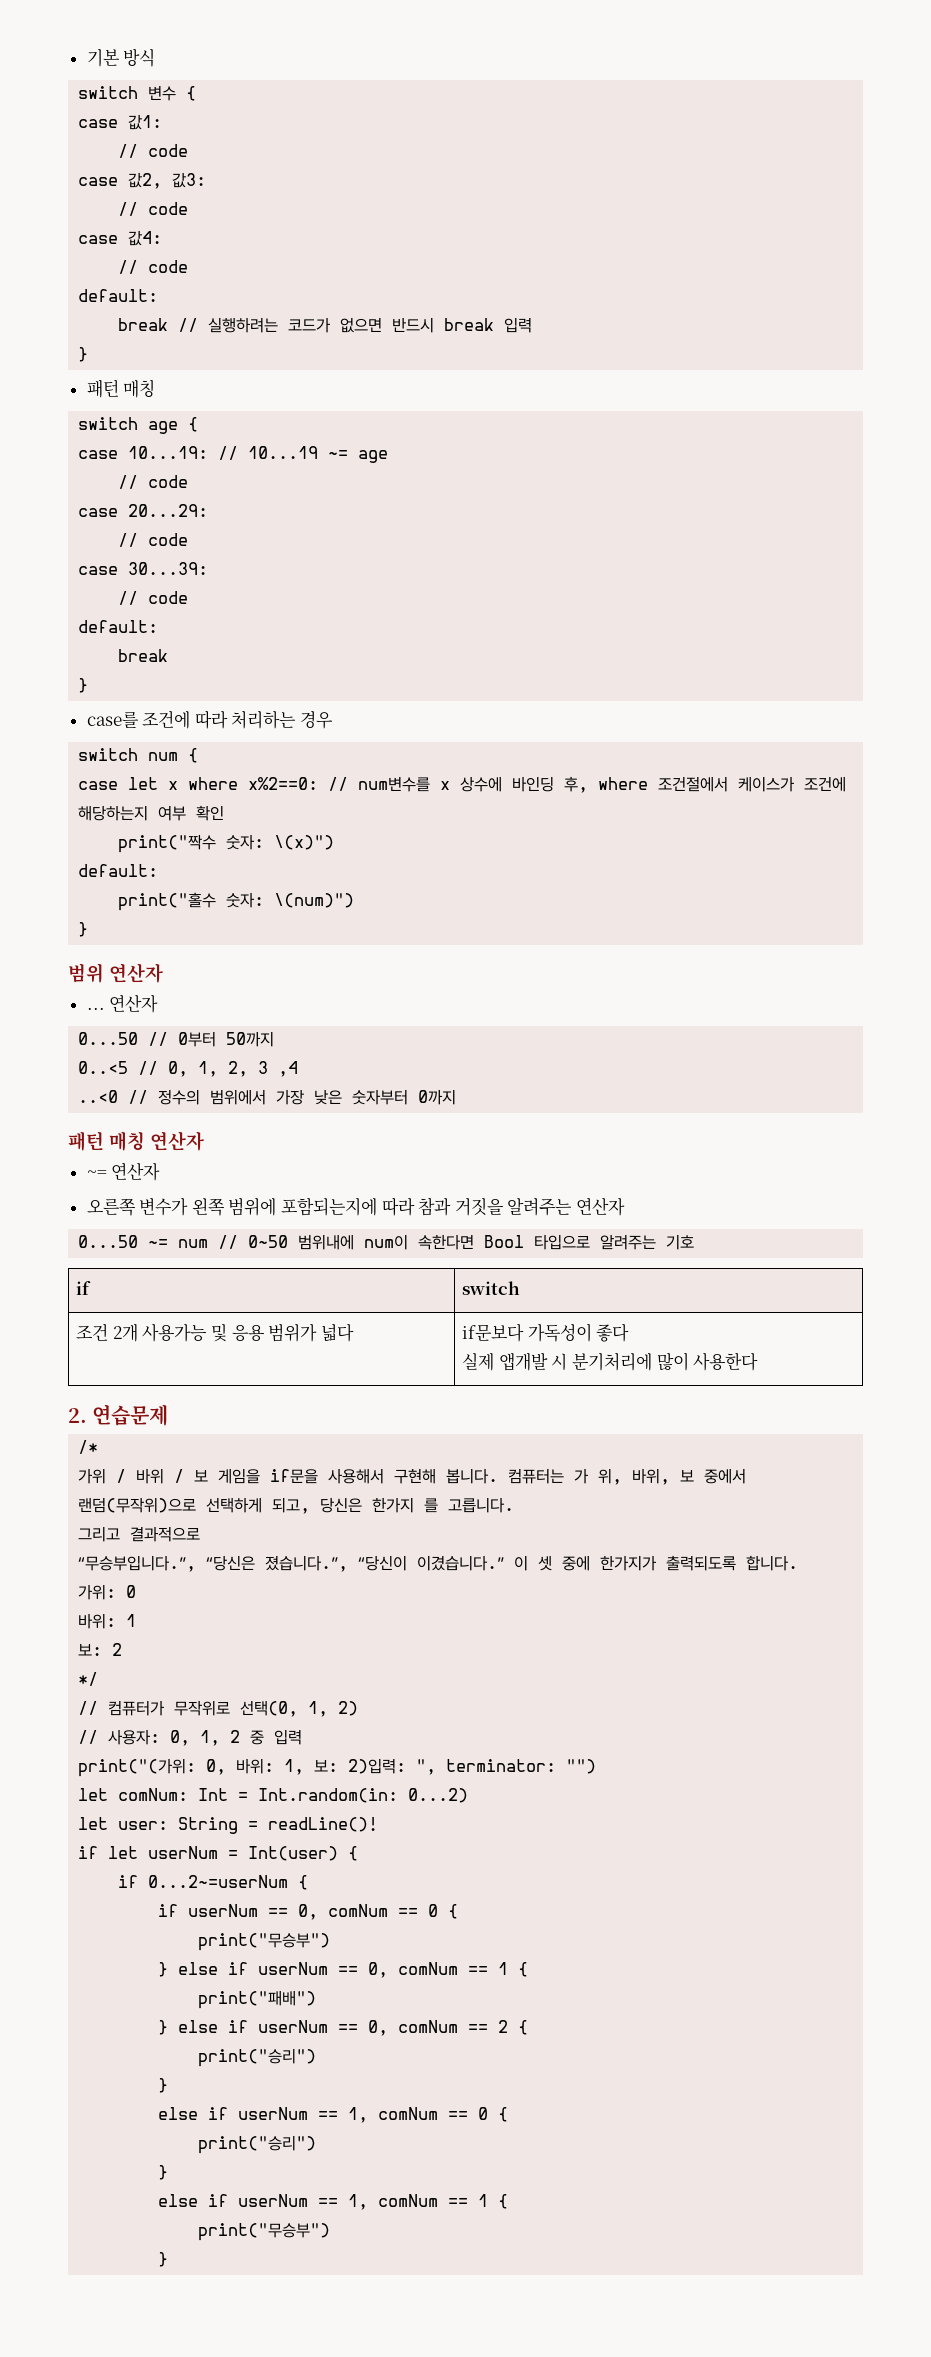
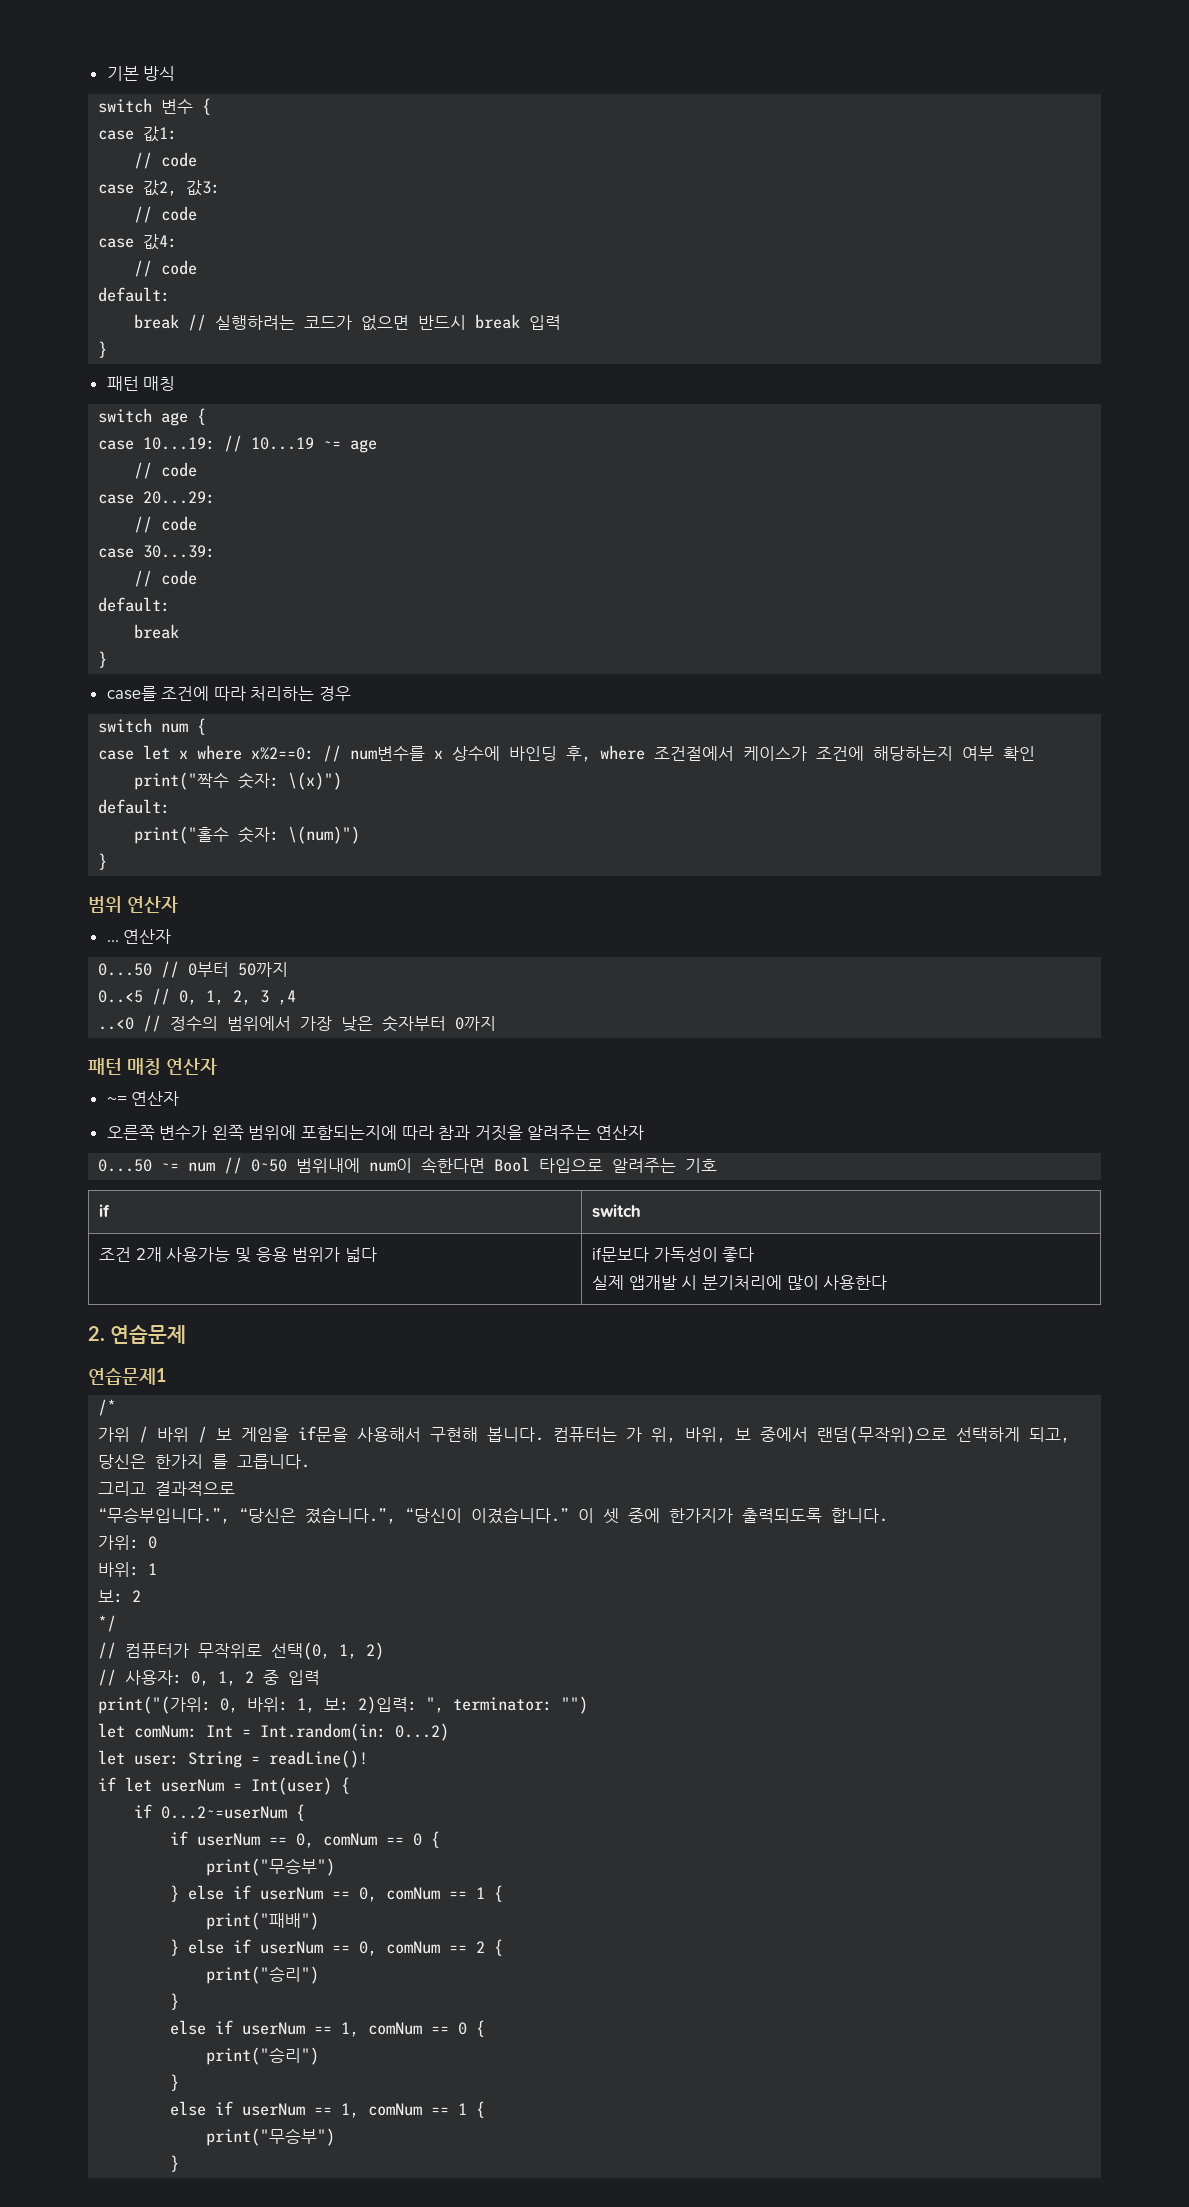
+ 연습문제1

